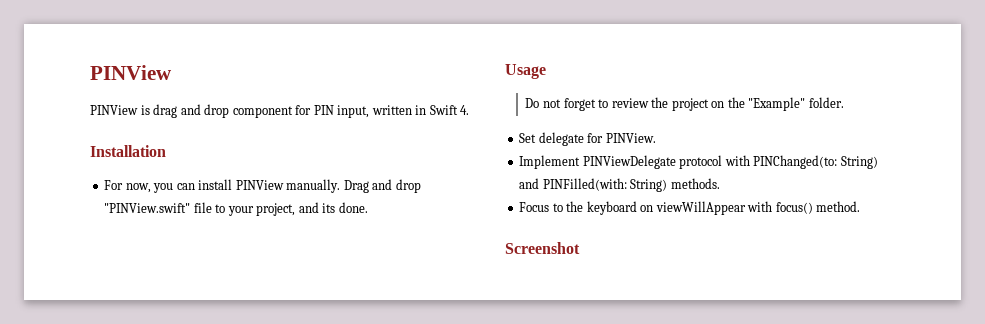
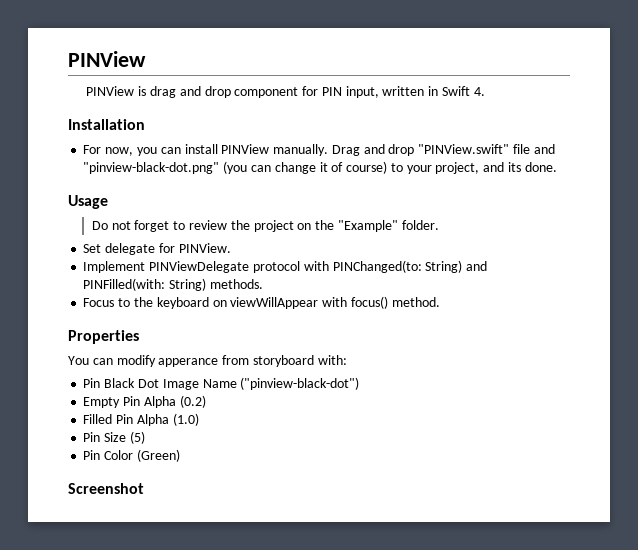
- Drag and drop "PINView.swift" file to your project, and its done.
+ Drag and drop "PINView.swift" file and "pinview-black-dot.png" (you can change it of course) to your project, and its done.
+ Properties
+ You can modify apperance from storyboard with:
+ Pin Black Dot Image Name ("pinview-black-dot")
+ Empty Pin Alpha (0.2)
+ Filled Pin Alpha (1.0)
+ Pin Size (5)
+ Pin Color (Green)

